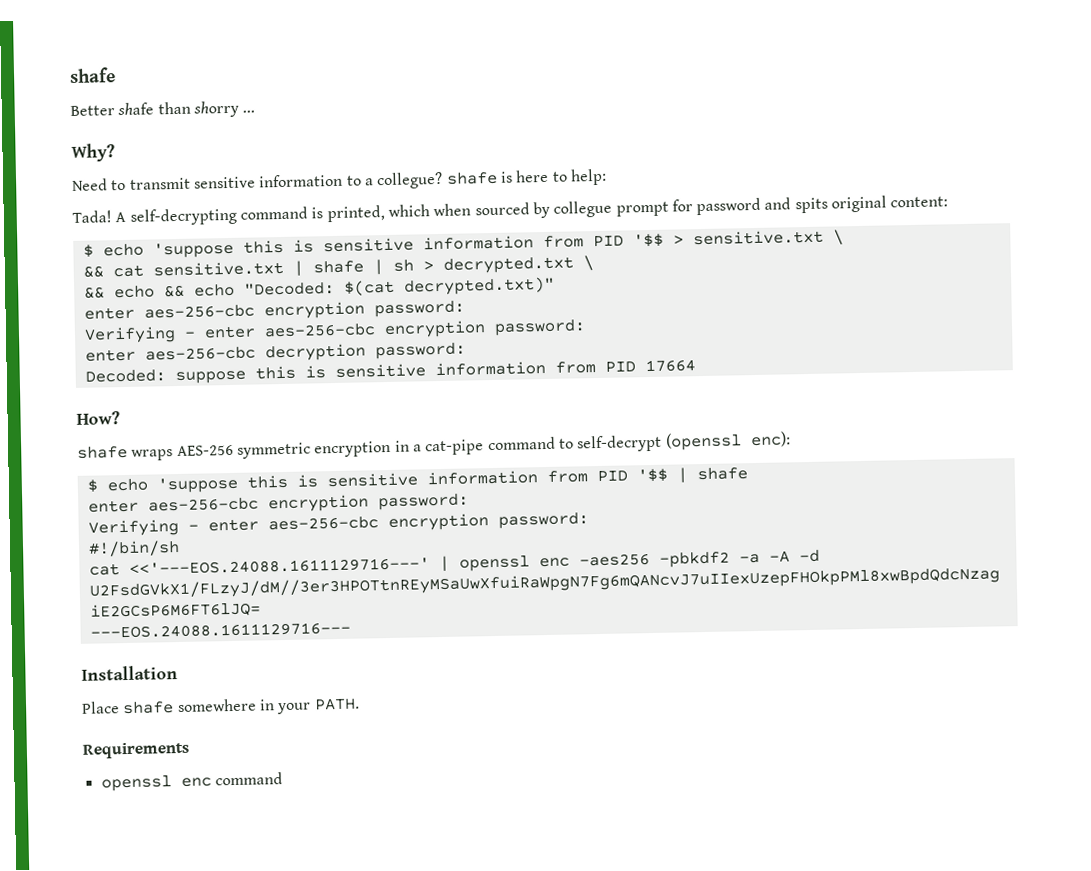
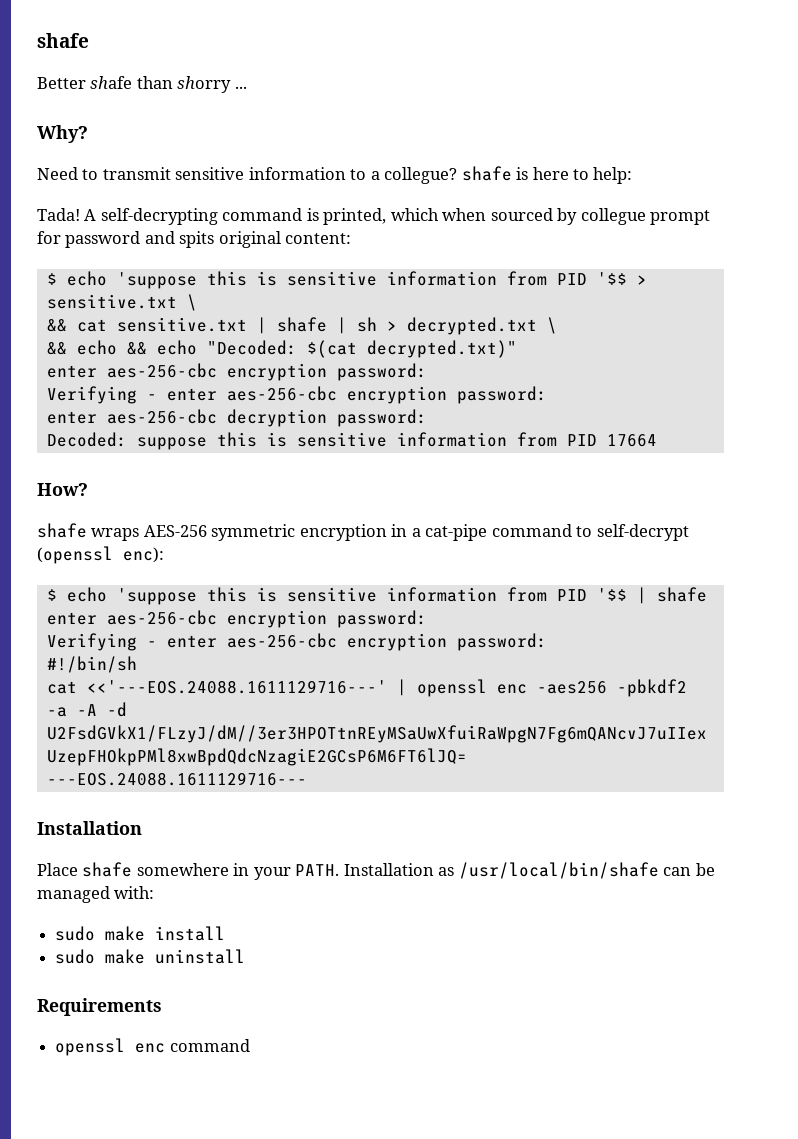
+ Installation as /usr/local/bin/shafe can be managed with:
+ sudo make install
+ sudo make uninstall

